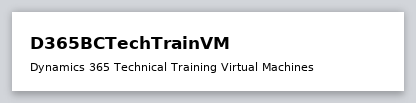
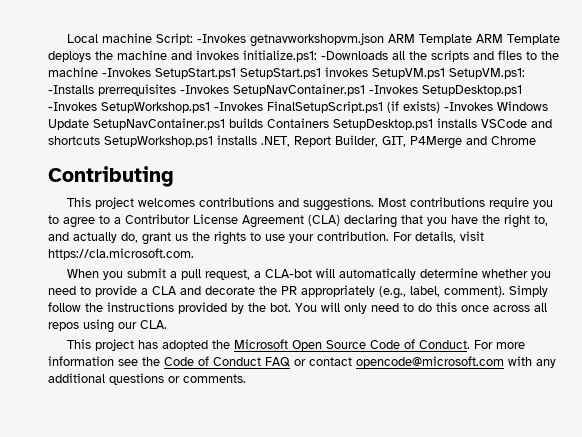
- D365BCTechTrainVM
- Dynamics 365 Technical Training Virtual Machines
+ Local machine Script: -Invokes getnavworkshopvm.json ARM Template ARM Template deploys the machine and invokes initialize.ps1: -Downloads all the scripts and files to the machine -Invokes SetupStart.ps1 SetupStart.ps1 invokes SetupVM.ps1 SetupVM.ps1: -Installs prerrequisites -Invokes SetupNavContainer.ps1 -Invokes SetupDesktop.ps1 -Invokes SetupWorkshop.ps1 -Invokes FinalSetupScript.ps1 (if exists) -Invokes Windows Update SetupNavContainer.ps1 builds Containers SetupDesktop.ps1 installs VSCode and shortcuts SetupWorkshop.ps1 installs .NET, Report Builder, GIT, P4Merge and Chrome
+ Contributing
+ This project welcomes contributions and suggestions. Most contributions require you to agree to a Contributor License Agreement (CLA) declaring that you have the right to, and actually do, grant us the rights to use your contribution. For details, visit https://cla.microsoft.com.
+ When you submit a pull request, a CLA-bot will automatically determine whether you need to provide a CLA and decorate the PR appropriately (e.g., label, comment). Simply follow the instructions provided by the bot. You will only need to do this once across all repos using our CLA.
+ This project has adopted the Microsoft Open Source Code of Conduct. For more information see the Code of Conduct FAQ or contact opencode@microsoft.com with any additional questions or comments.

